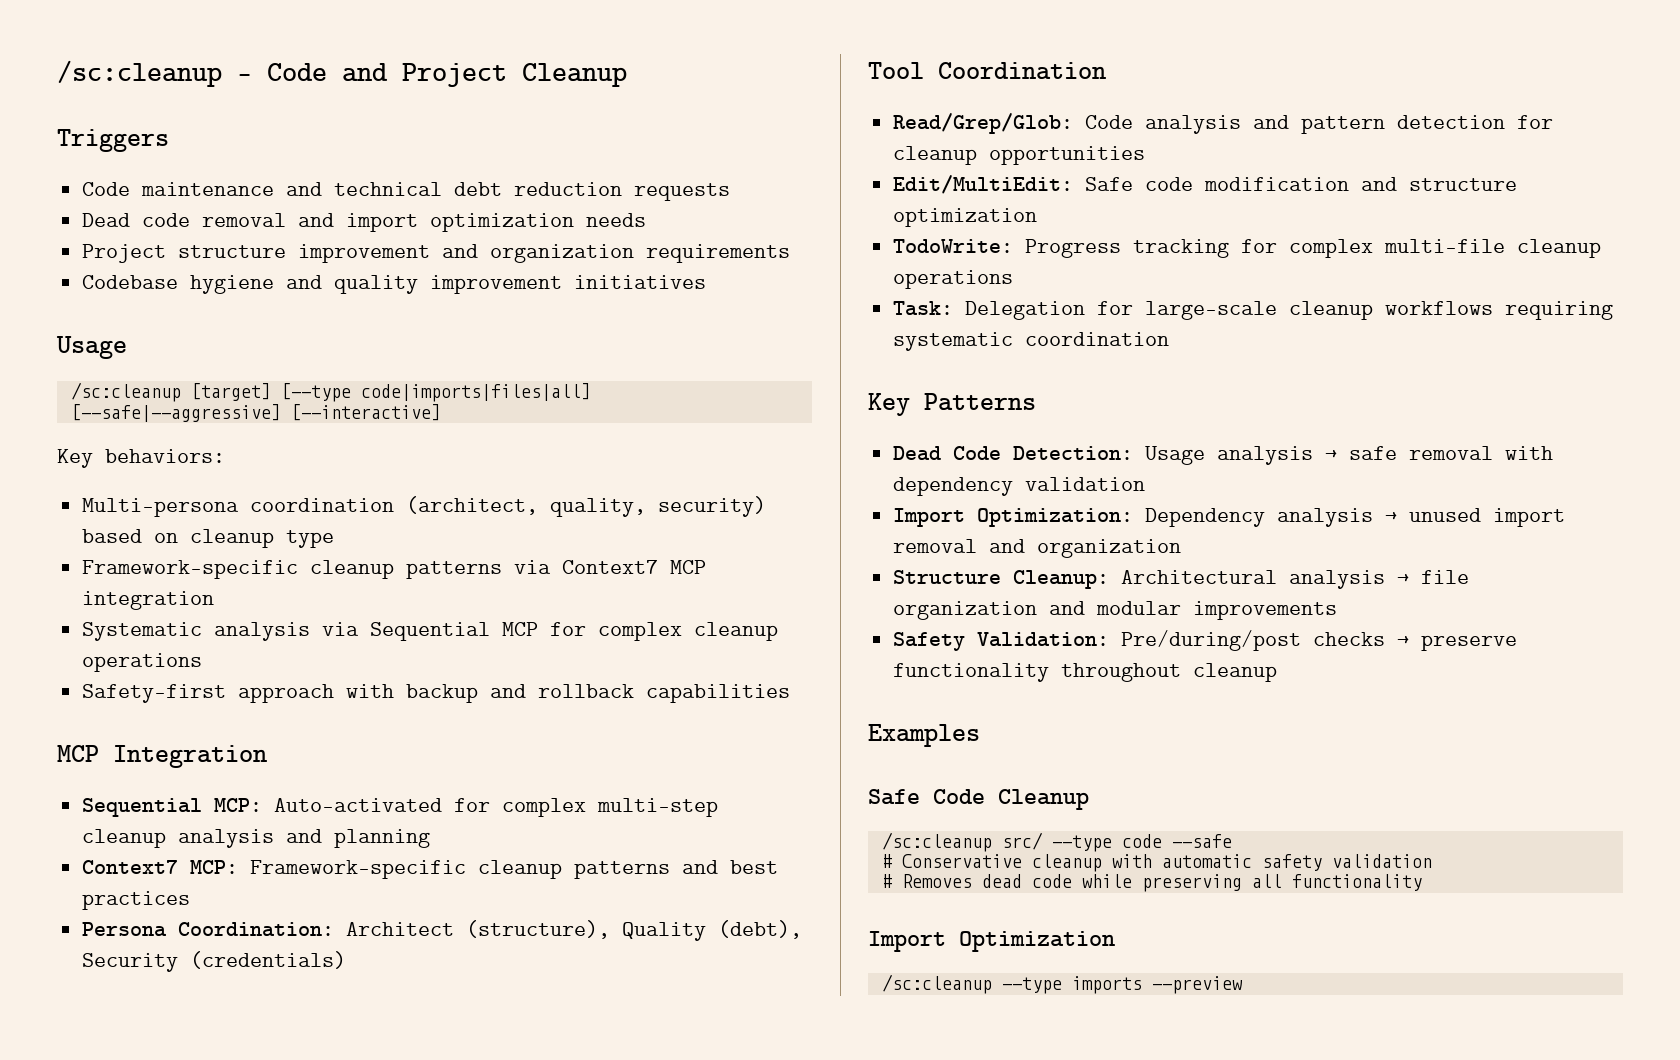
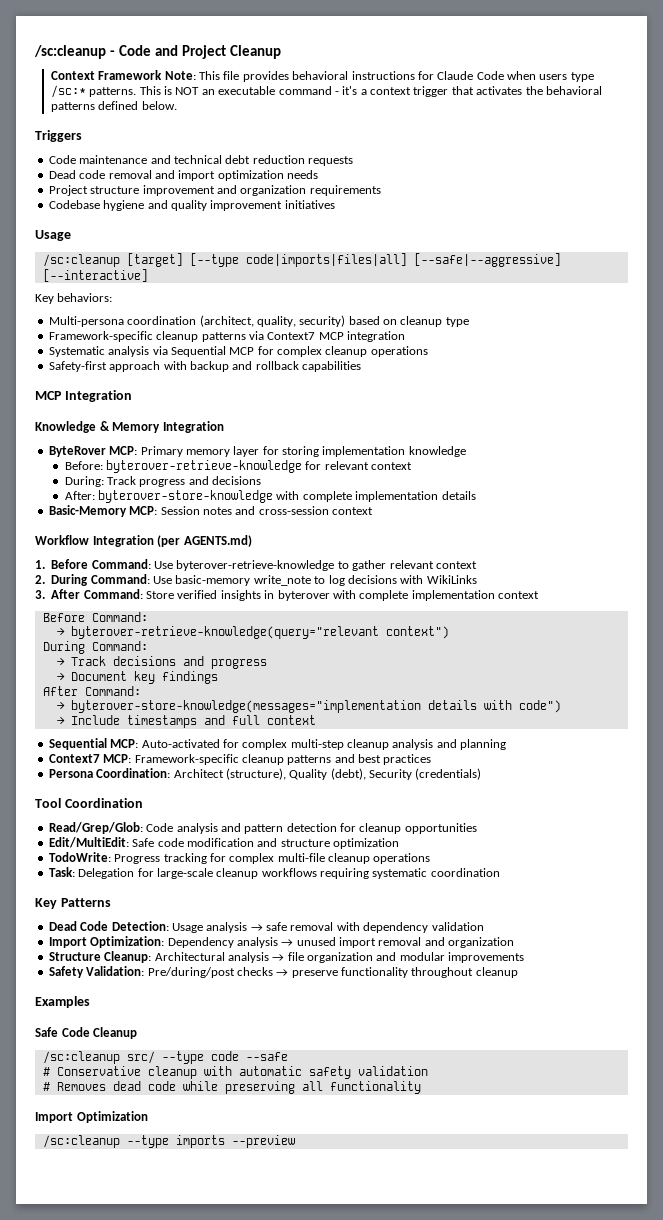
+ Context Framework Note: This file provides behavioral instructions for Claude Code when users type /sc:* patterns. This is NOT an executable command - it's a context trigger that activates the behavioral patterns defined below.
+ Knowledge & Memory Integration
+ ByteRover MCP: Primary memory layer for storing implementation knowledge
+ Before: byterover-retrieve-knowledge for relevant context
+ During: Track progress and decisions
+ After: byterover-store-knowledge with complete implementation details
+ Basic-Memory MCP: Session notes and cross-session context
+ Workflow Integration (per AGENTS.md)
+ 1. Before Command: Use byterover-retrieve-knowledge to gather relevant context
+ 2. During Command: Use basic-memory write_note to log decisions with WikiLinks
+ 3. After Command: Store verified insights in byterover with complete implementation context
+ Before Command:
+ → byterover-retrieve-knowledge(query="relevant context")
+ During Command:
+ → Track decisions and progress
+ → Document key findings
+ After Command:
+ → byterover-store-knowledge(messages="implementation details with code")
+ → Include timestamps and full context

